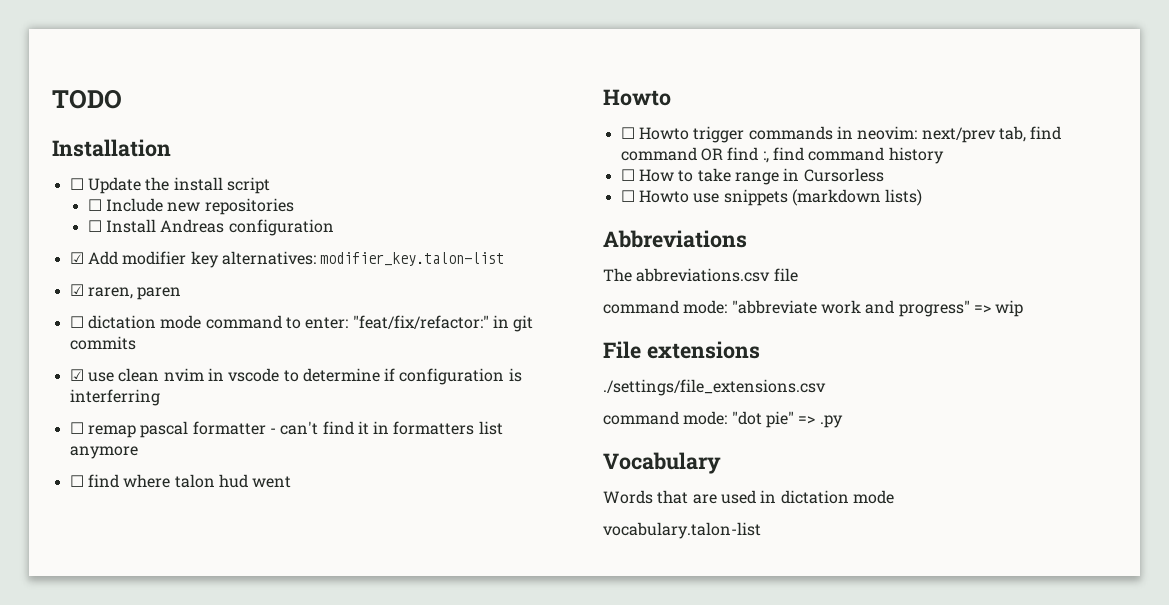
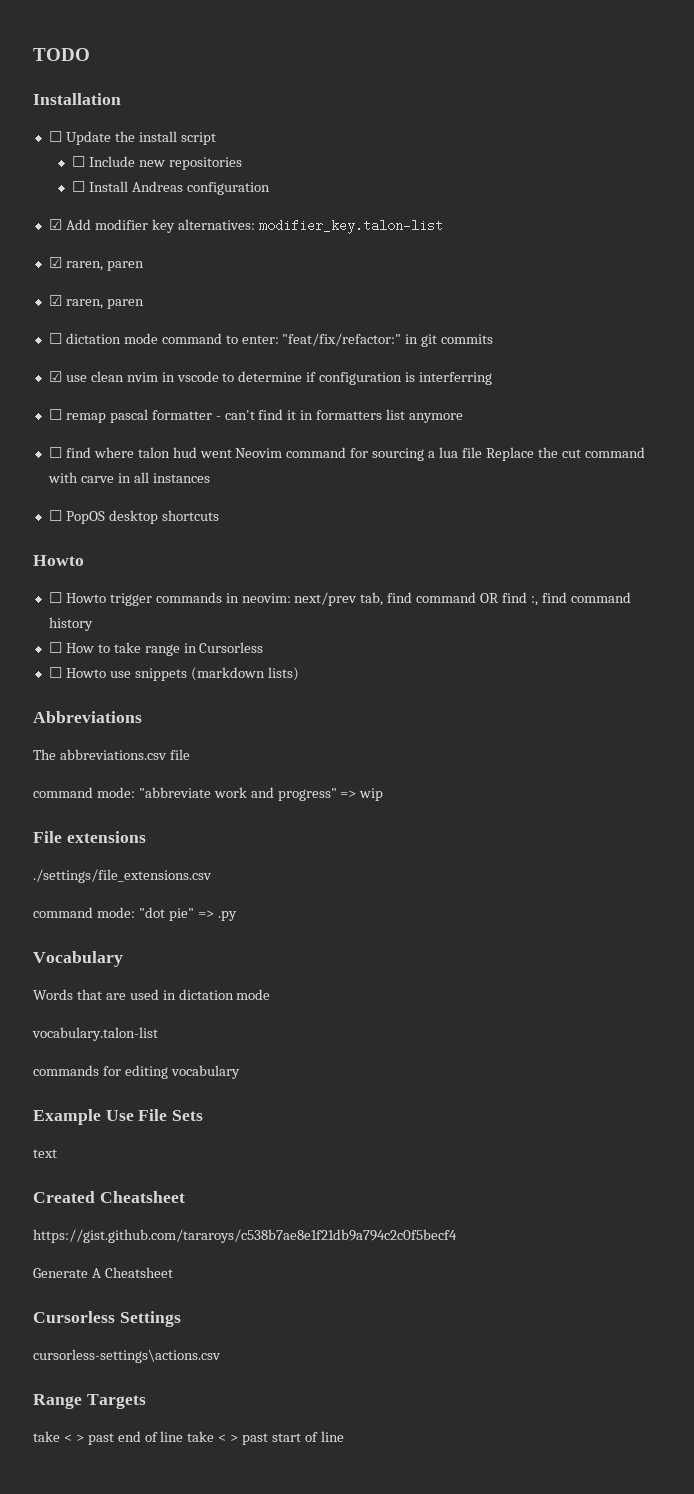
  ☑ Add modifier key alternatives: modifier_key.talon-list
+ ☑ raren, paren
- ☐ find where talon hud went
+ ☐ find where talon hud went Neovim command for sourcing a lua file Replace the cut command with carve in all instances
+ ☐ PopOS desktop shortcuts
+ commands for editing vocabulary
+ Example Use File Sets
+ text
+ Created Cheatsheet
+ https://gist.github.com/tararoys/c538b7ae8e1f21db9a794c2c0f5becf4
+ Generate A Cheatsheet
+ Cursorless Settings
+ cursorless-settings\actions.csv
+ Range Targets
+ take < > past end of line take < > past start of line

